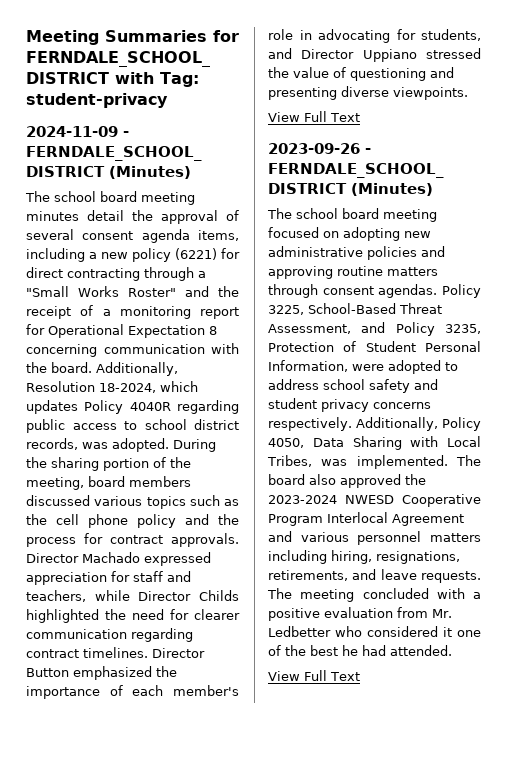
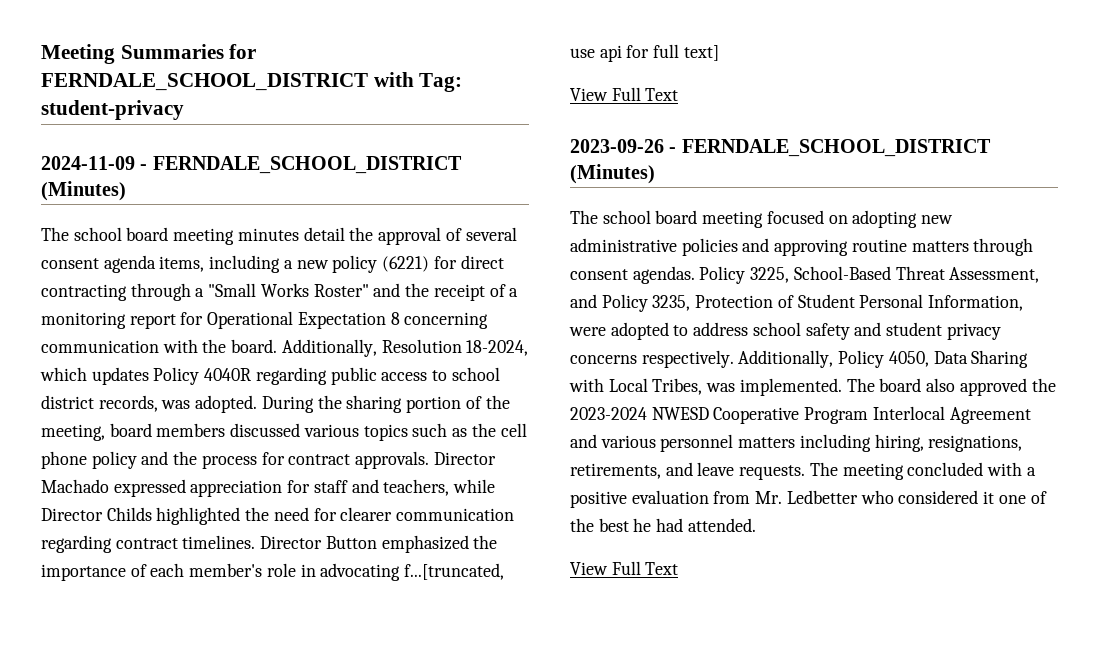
- Director Button emphasized the importance of each member's role in advocating for students, and Director Uppiano stressed the value of questioning and presenting diverse viewpoints.
+ Director Button emphasized the importance of each member's role in advocating f...[truncated, use api for full text]

